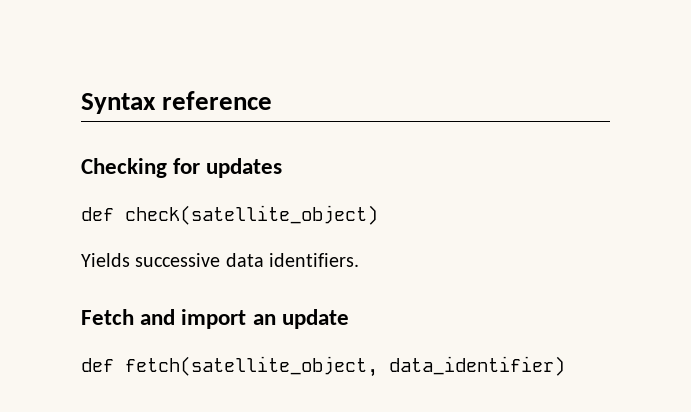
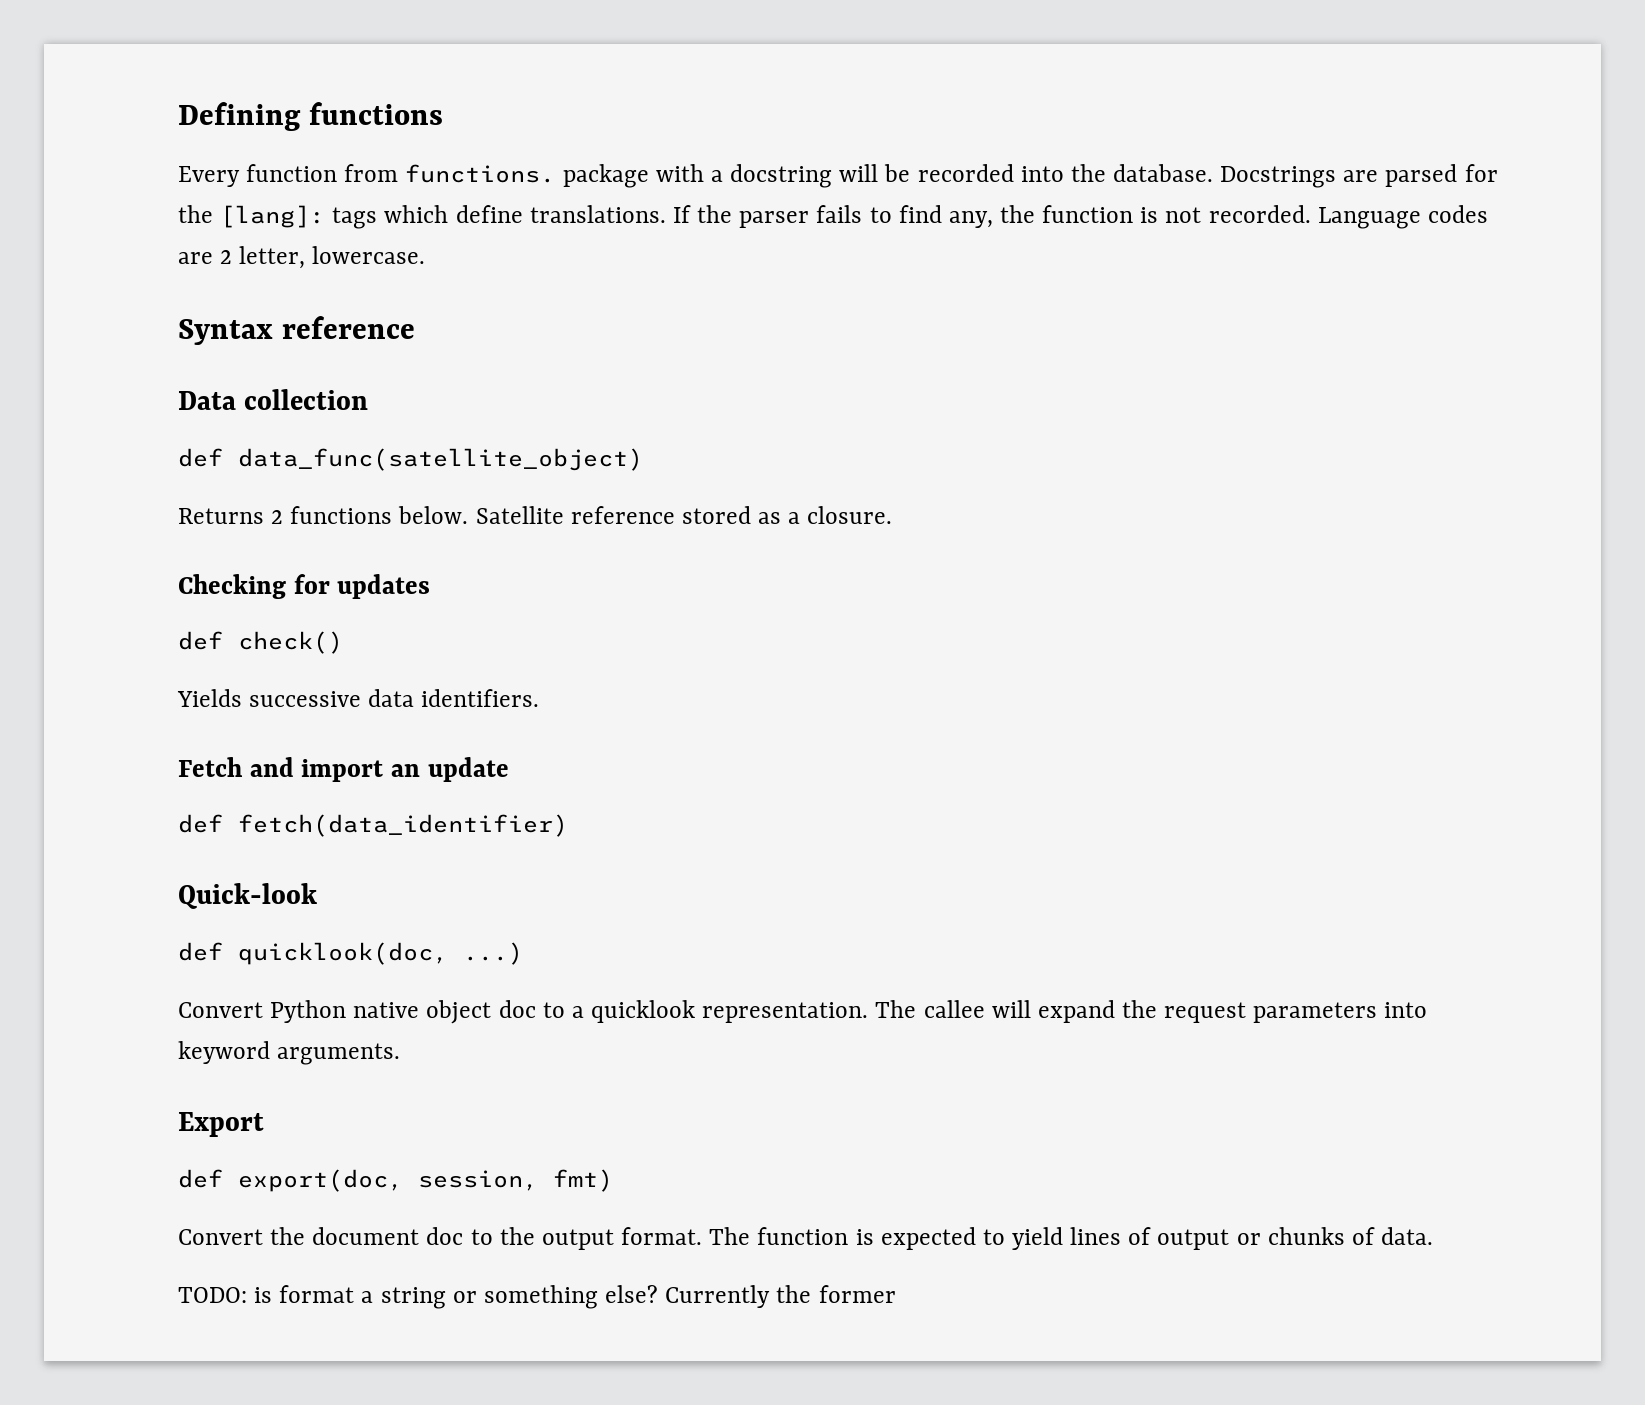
+ Defining functions
+ Every function from functions. package with a docstring will be recorded into the database. Docstrings are parsed for the [lang]: tags which define translations. If the parser fails to find any, the function is not recorded. Language codes are 2 letter, lowercase.
  Syntax reference
+ Data collection
+ def data_func(satellite_object)
+ Returns 2 functions below. Satellite reference stored as a closure.
- def check(satellite_object)
+ def check()
- def fetch(satellite_object, data_identifier)
+ def fetch(data_identifier)
+ Quick-look
+ def quicklook(doc, ...)
+ Convert Python native object doc to a quicklook representation. The callee will expand the request parameters into keyword arguments.
+ Export
+ def export(doc, session, fmt)
+ Convert the document doc to the output format. The function is expected to yield lines of output or chunks of data.
+ TODO: is format a string or something else? Currently the former

